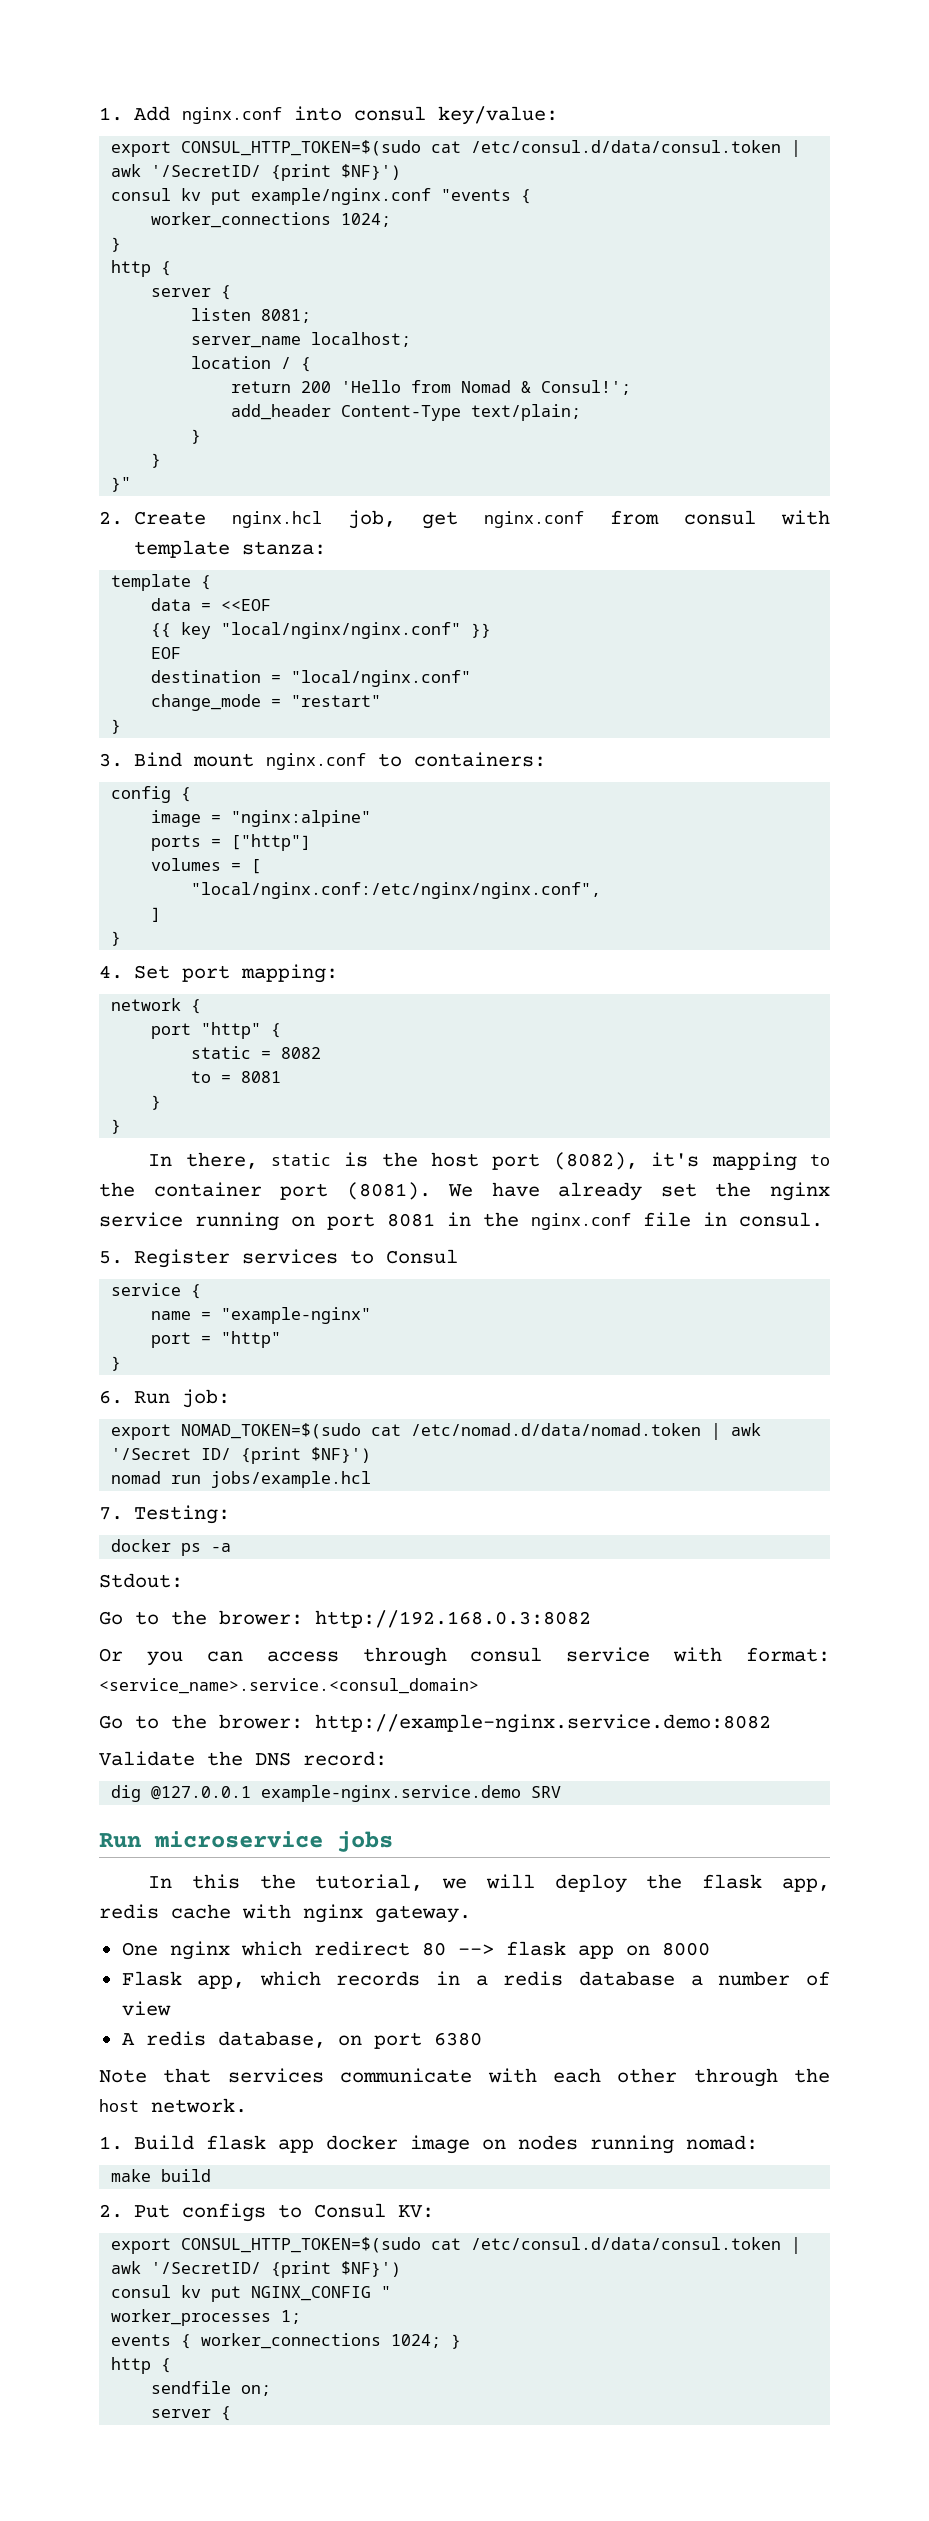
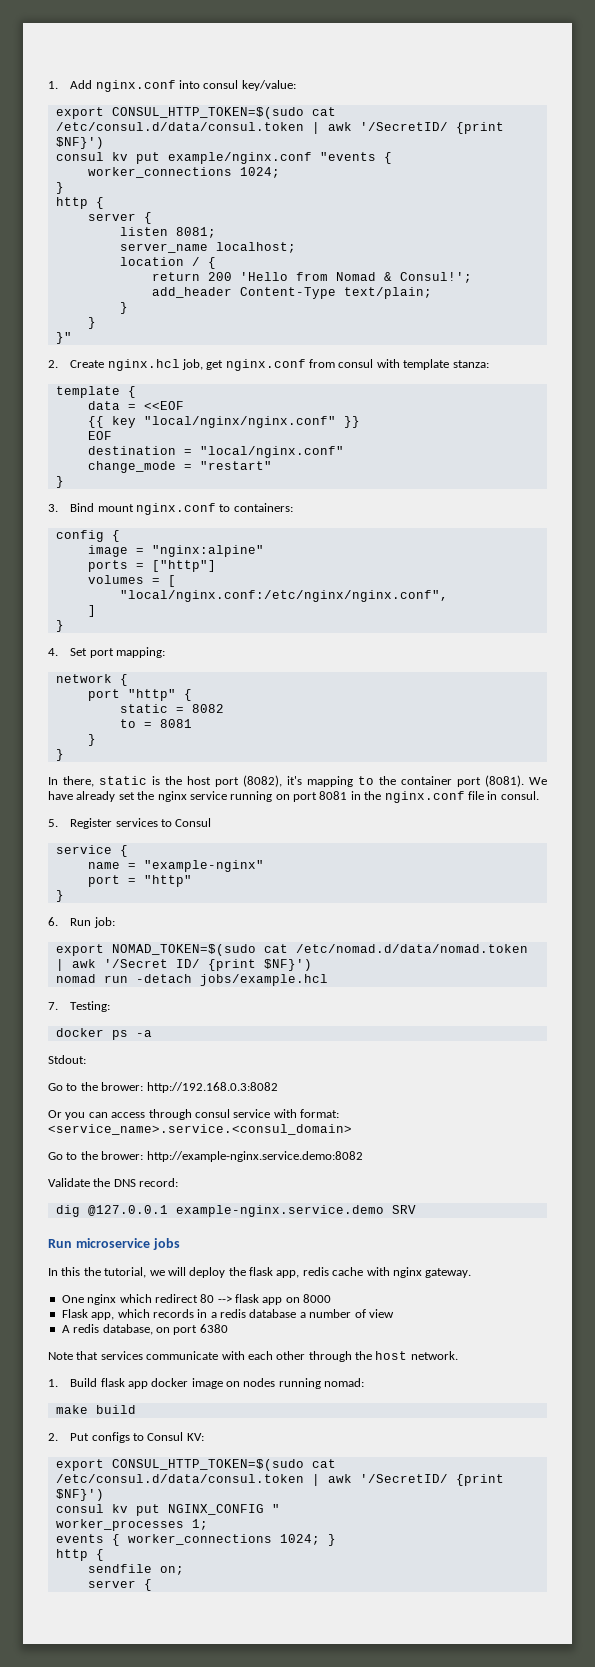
- nomad run jobs/example.hcl
+ nomad run -detach jobs/example.hcl

